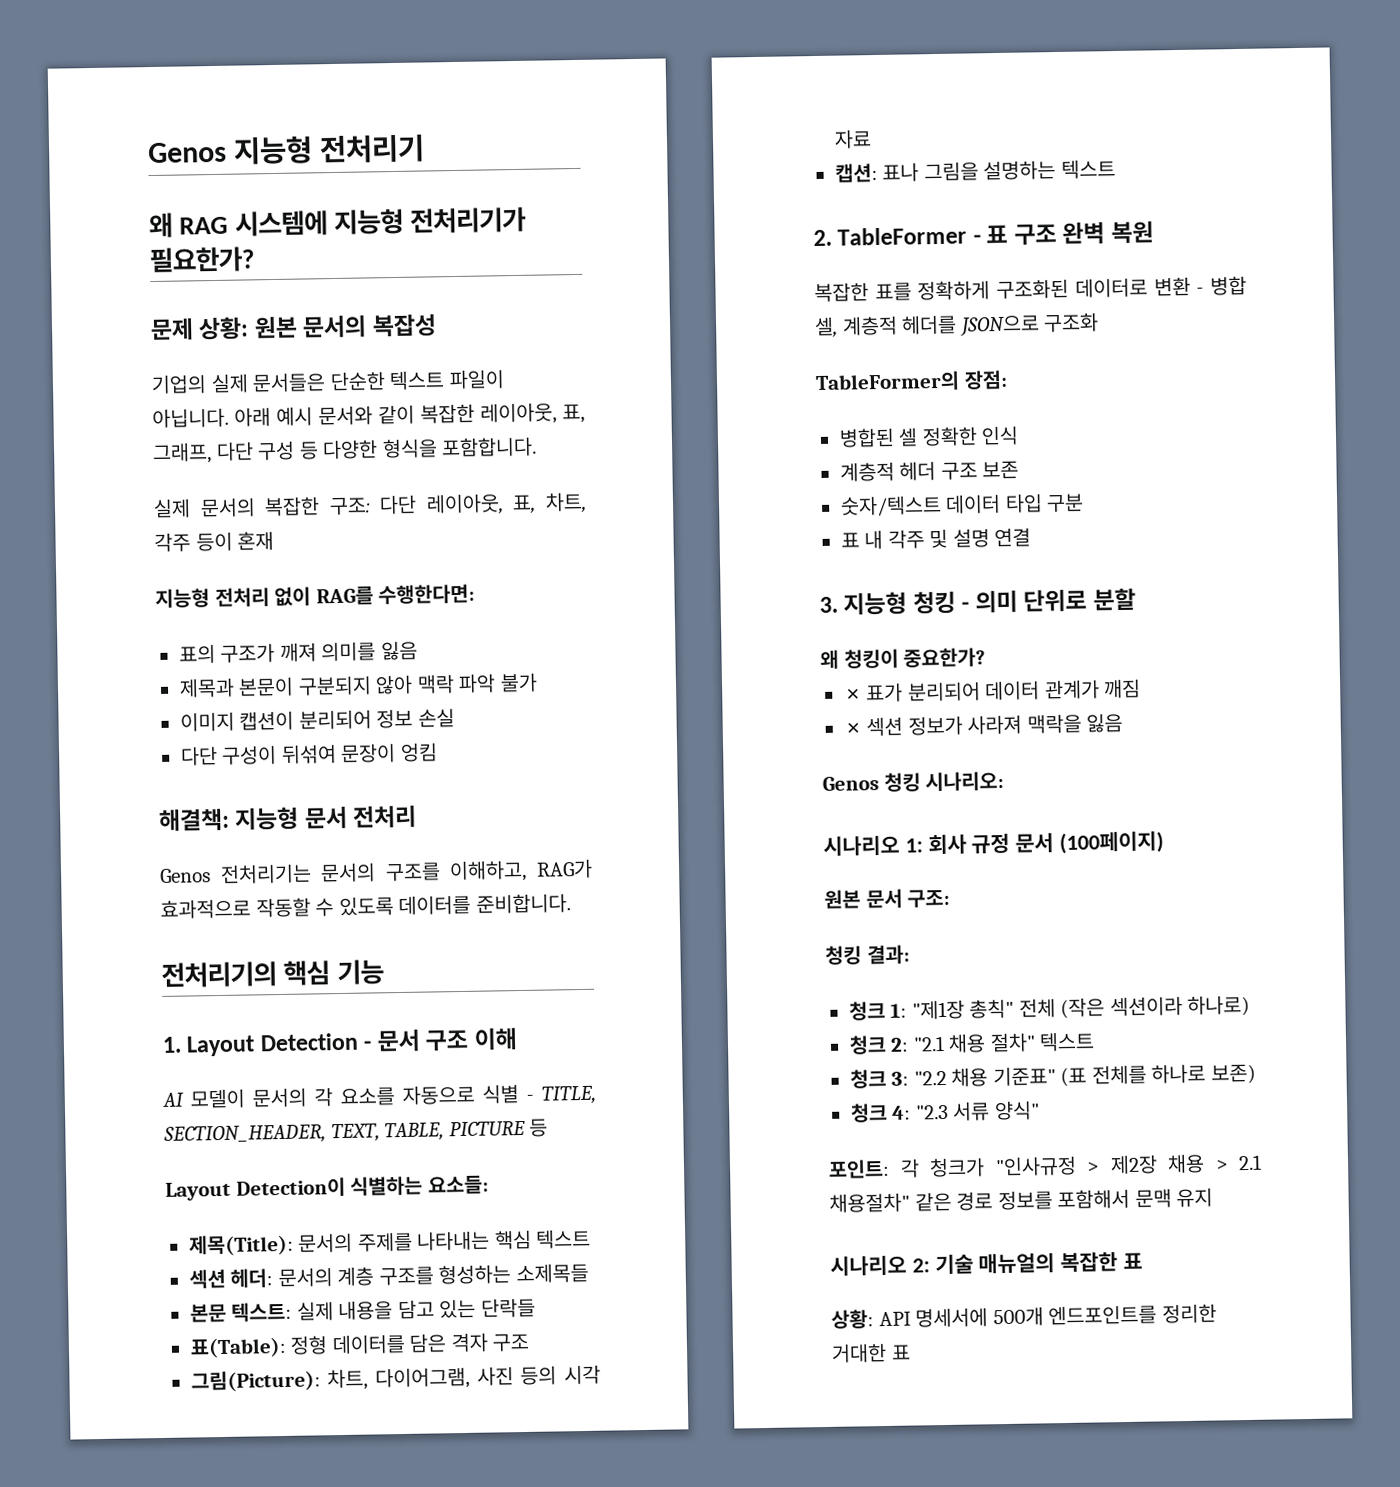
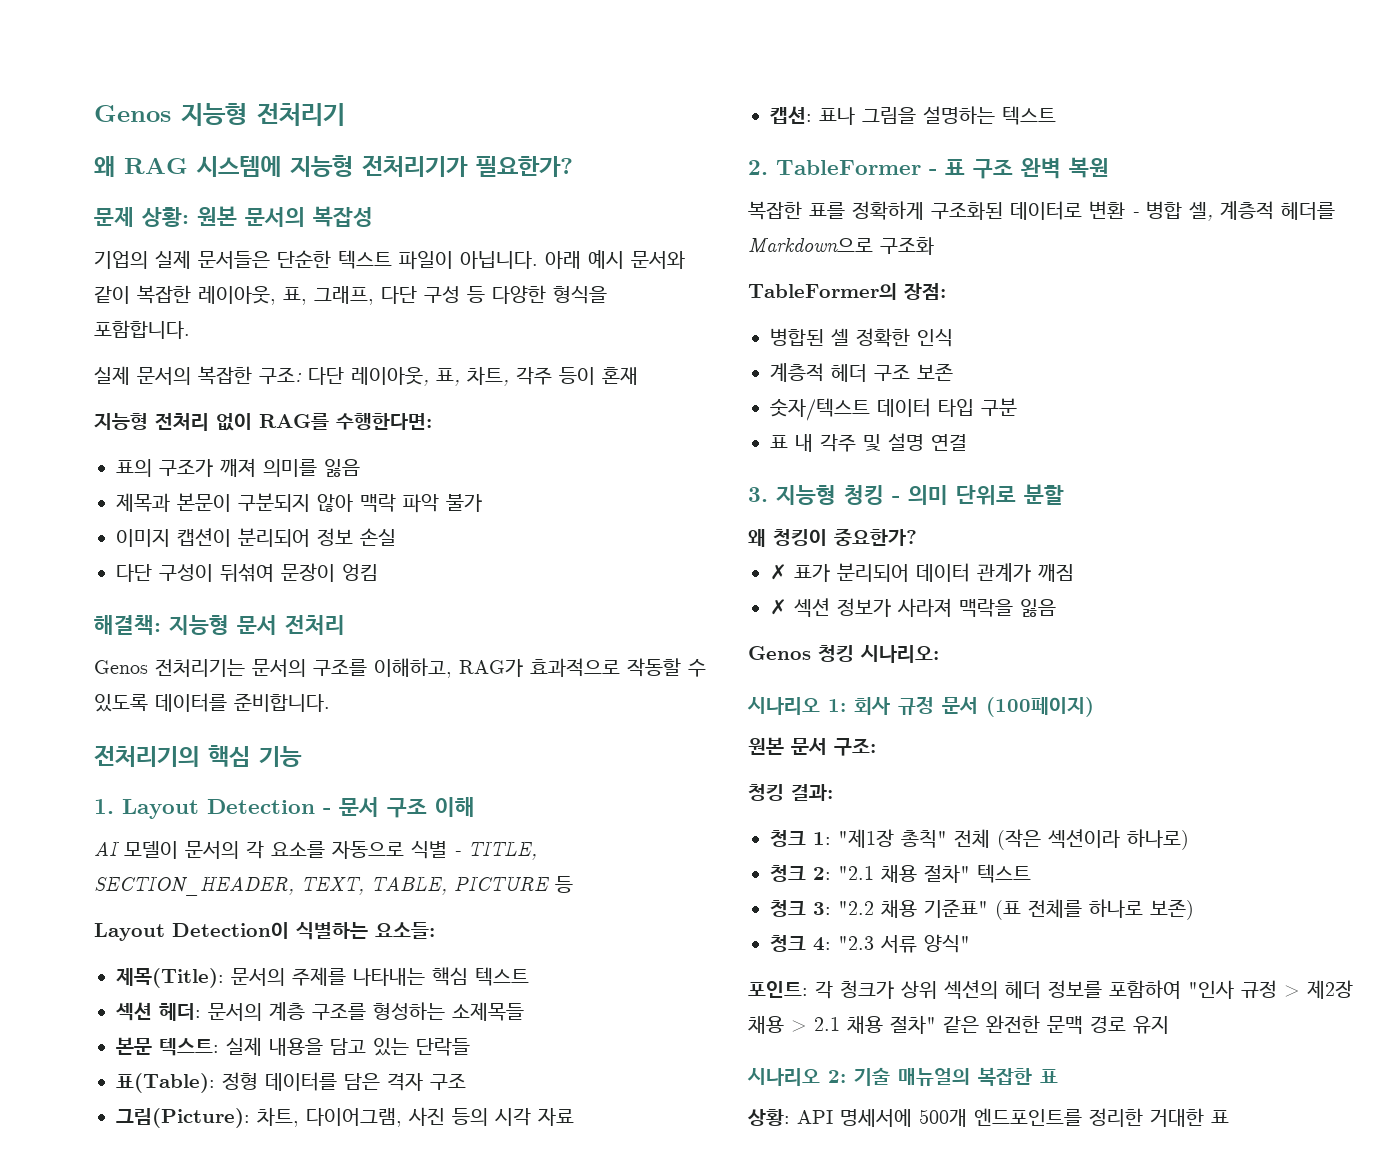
- 복잡한 표를 정확하게 구조화된 데이터로 변환 - 병합 셀, 계층적 헤더를 JSON으로 구조화
+ 복잡한 표를 정확하게 구조화된 데이터로 변환 - 병합 셀, 계층적 헤더를 Markdown으로 구조화
- 포인트: 각 청크가 "인사규정 > 제2장 채용 > 2.1 채용절차" 같은 경로 정보를 포함해서 문맥 유지
+ 포인트: 각 청크가 상위 섹션의 헤더 정보를 포함하여 "인사 규정 > 제2장 채용 > 2.1 채용 절차" 같은 완전한 문맥 경로 유지

